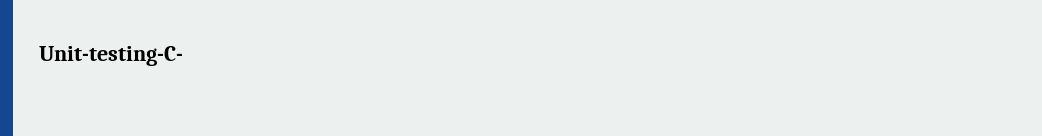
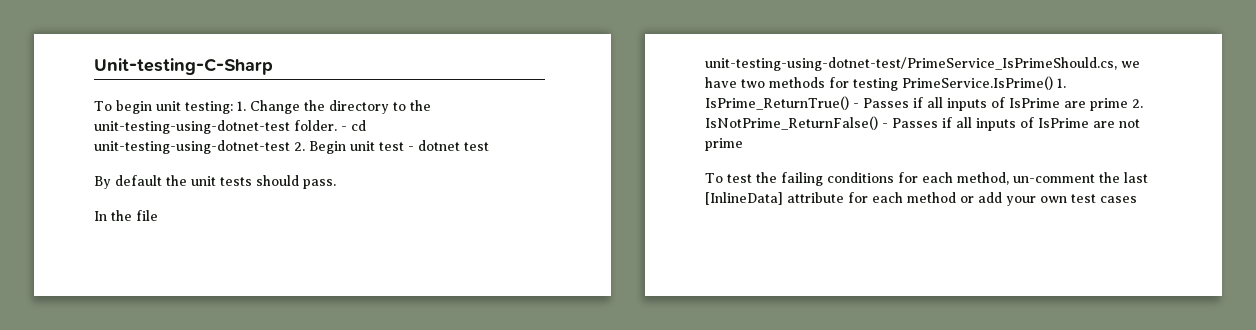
- Unit-testing-C-
+ Unit-testing-C-Sharp
+ To begin unit testing: 1. Change the directory to the unit-testing-using-dotnet-test folder. - cd unit-testing-using-dotnet-test 2. Begin unit test - dotnet test
+ By default the unit tests should pass.
+ In the file unit-testing-using-dotnet-test/PrimeService_IsPrimeShould.cs, we have two methods for testing PrimeService.IsPrime() 1. IsPrime_ReturnTrue() - Passes if all inputs of IsPrime are prime 2. IsNotPrime_ReturnFalse() - Passes if all inputs of IsPrime are not prime
+ To test the failing conditions for each method, un-comment the last [InlineData] attribute for each method or add your own test cases

